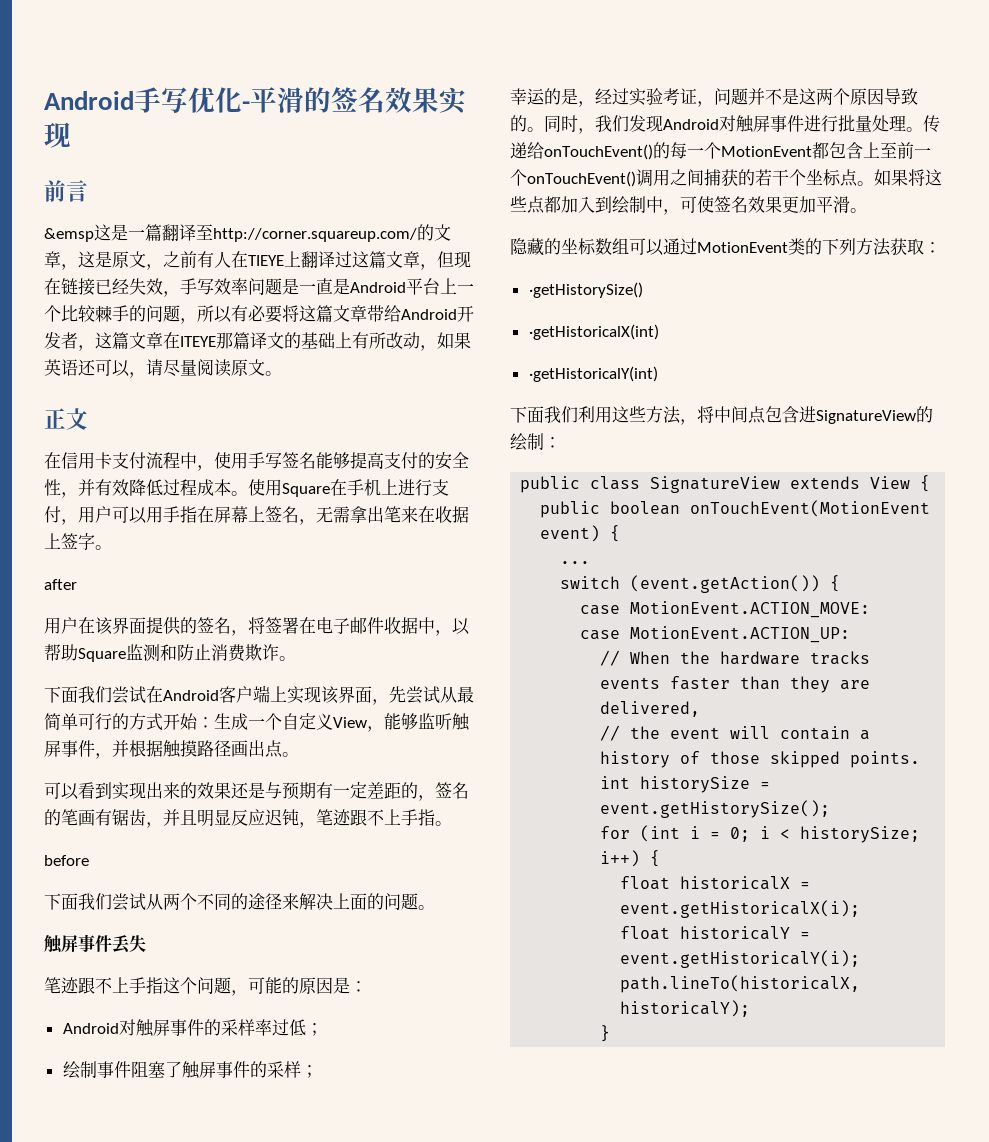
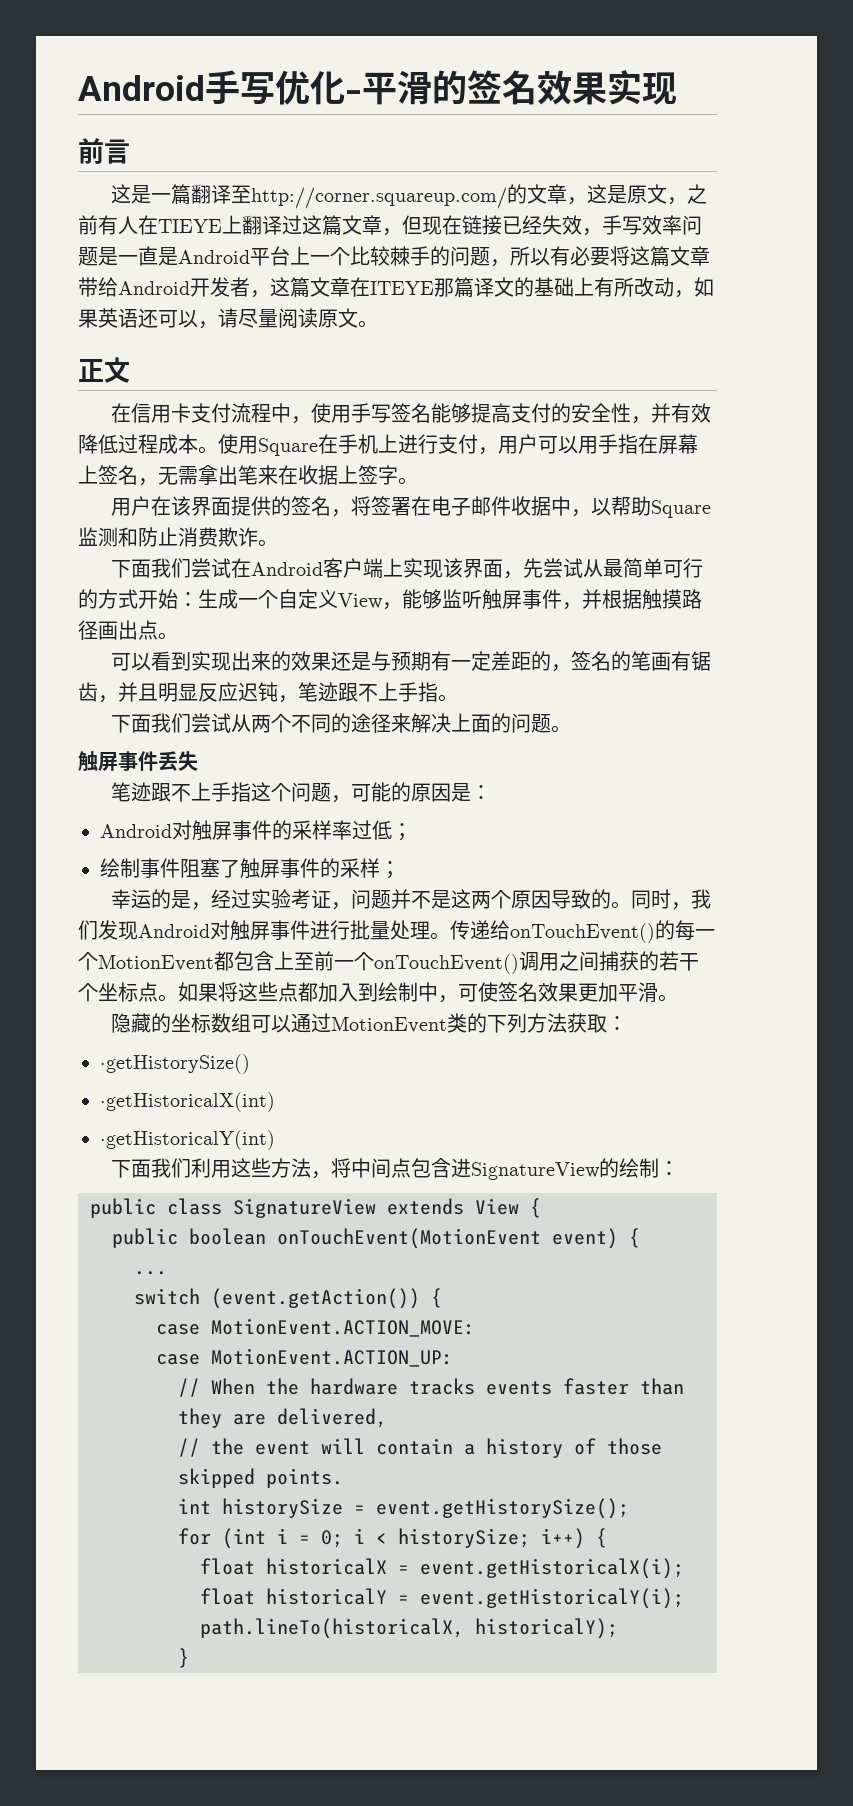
- &emsp这是一篇翻译至http://corner.squareup.com/的文章，这是原文，之前有人在TIEYE上翻译过这篇文章，但现在链接已经失效，手写效率问题是一直是Android平台上一个比较棘手的问题，所以有必要将这篇文章带给Android开发者，这篇文章在ITEYE那篇译文的基础上有所改动，如果英语还可以，请尽量阅读原文。
+ 这是一篇翻译至http://corner.squareup.com/的文章，这是原文，之前有人在TIEYE上翻译过这篇文章，但现在链接已经失效，手写效率问题是一直是Android平台上一个比较棘手的问题，所以有必要将这篇文章带给Android开发者，这篇文章在ITEYE那篇译文的基础上有所改动，如果英语还可以，请尽量阅读原文。
- after
- before

